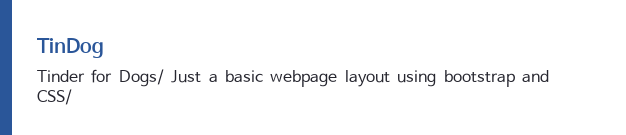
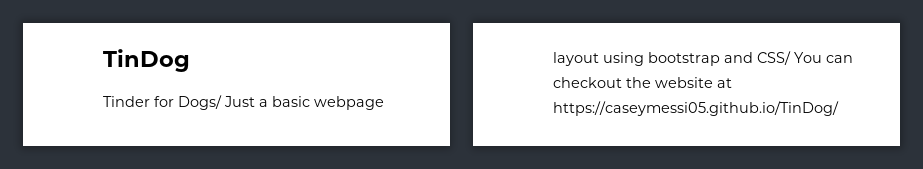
- Tinder for Dogs/ Just a basic webpage layout using bootstrap and CSS/
+ Tinder for Dogs/ Just a basic webpage layout using bootstrap and CSS/ You can checkout the website at https://caseymessi05.github.io/TinDog/

